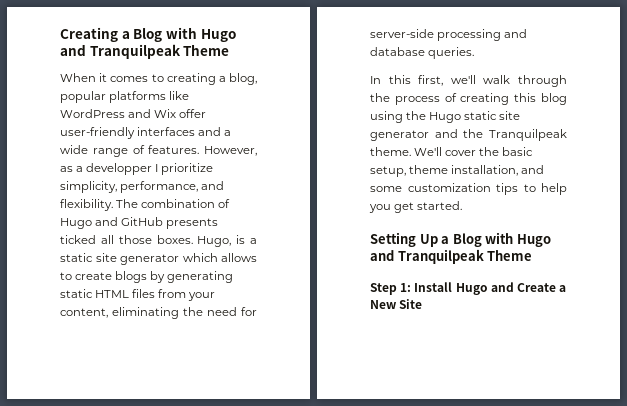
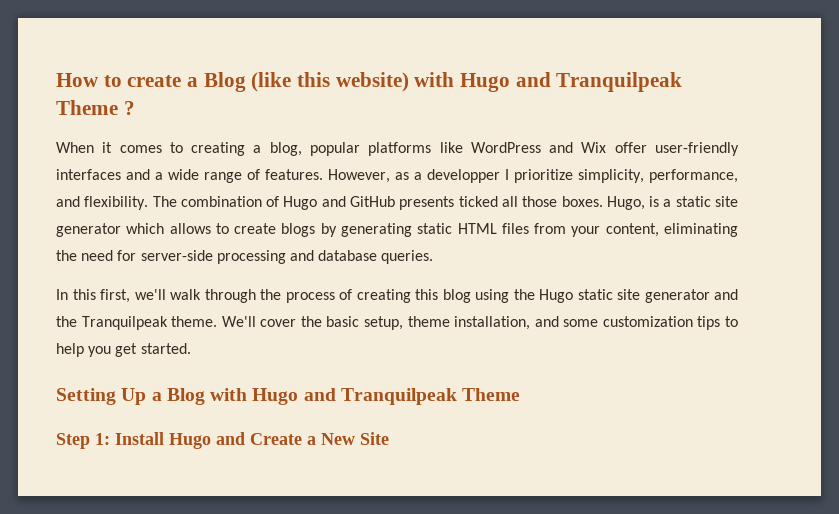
- Creating a Blog with Hugo and Tranquilpeak Theme
+ How to create a Blog (like this website) with Hugo and Tranquilpeak Theme ?

